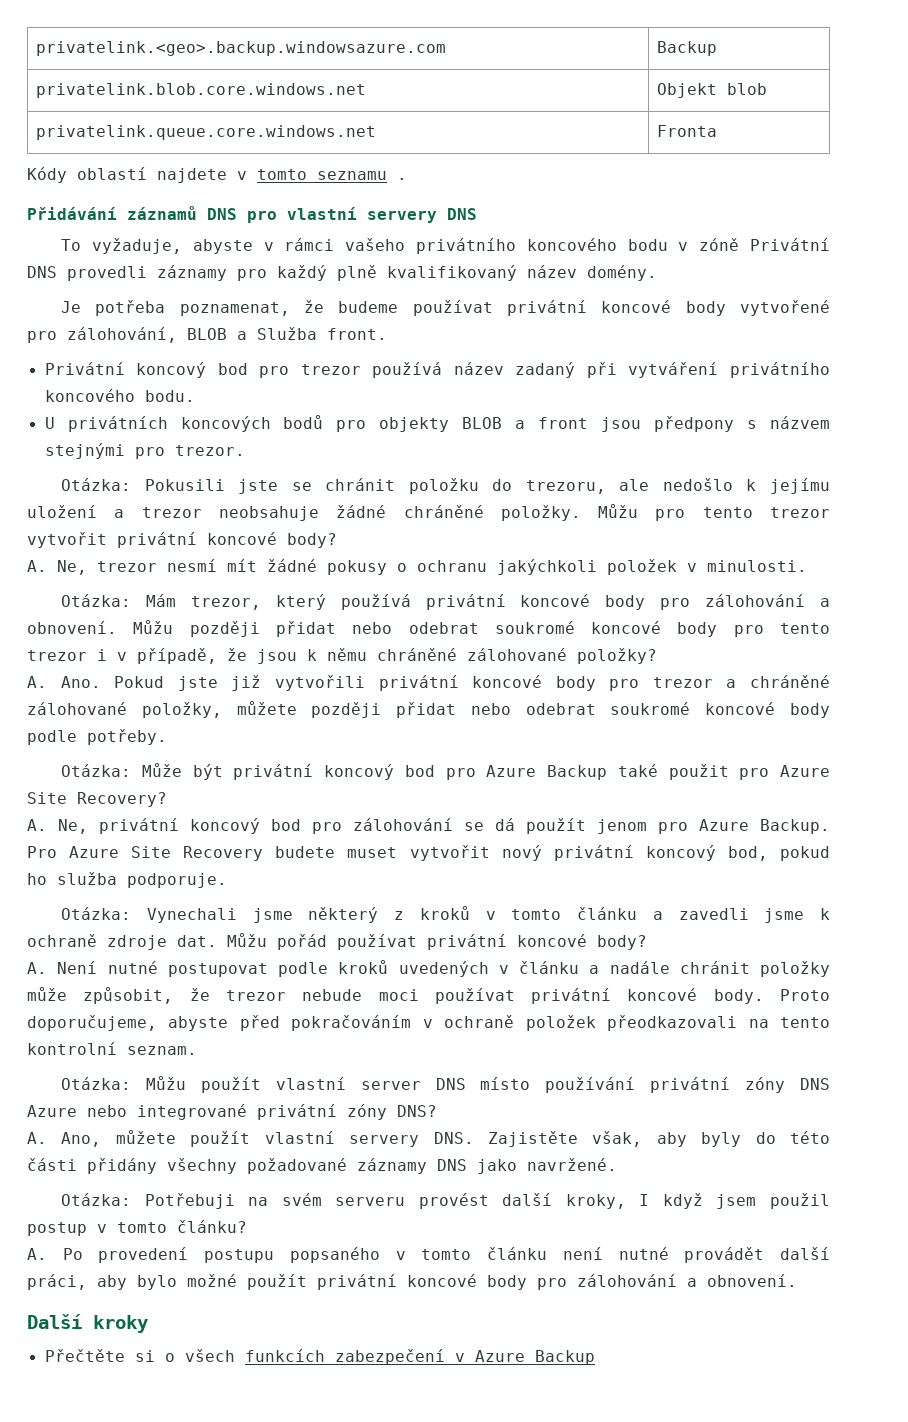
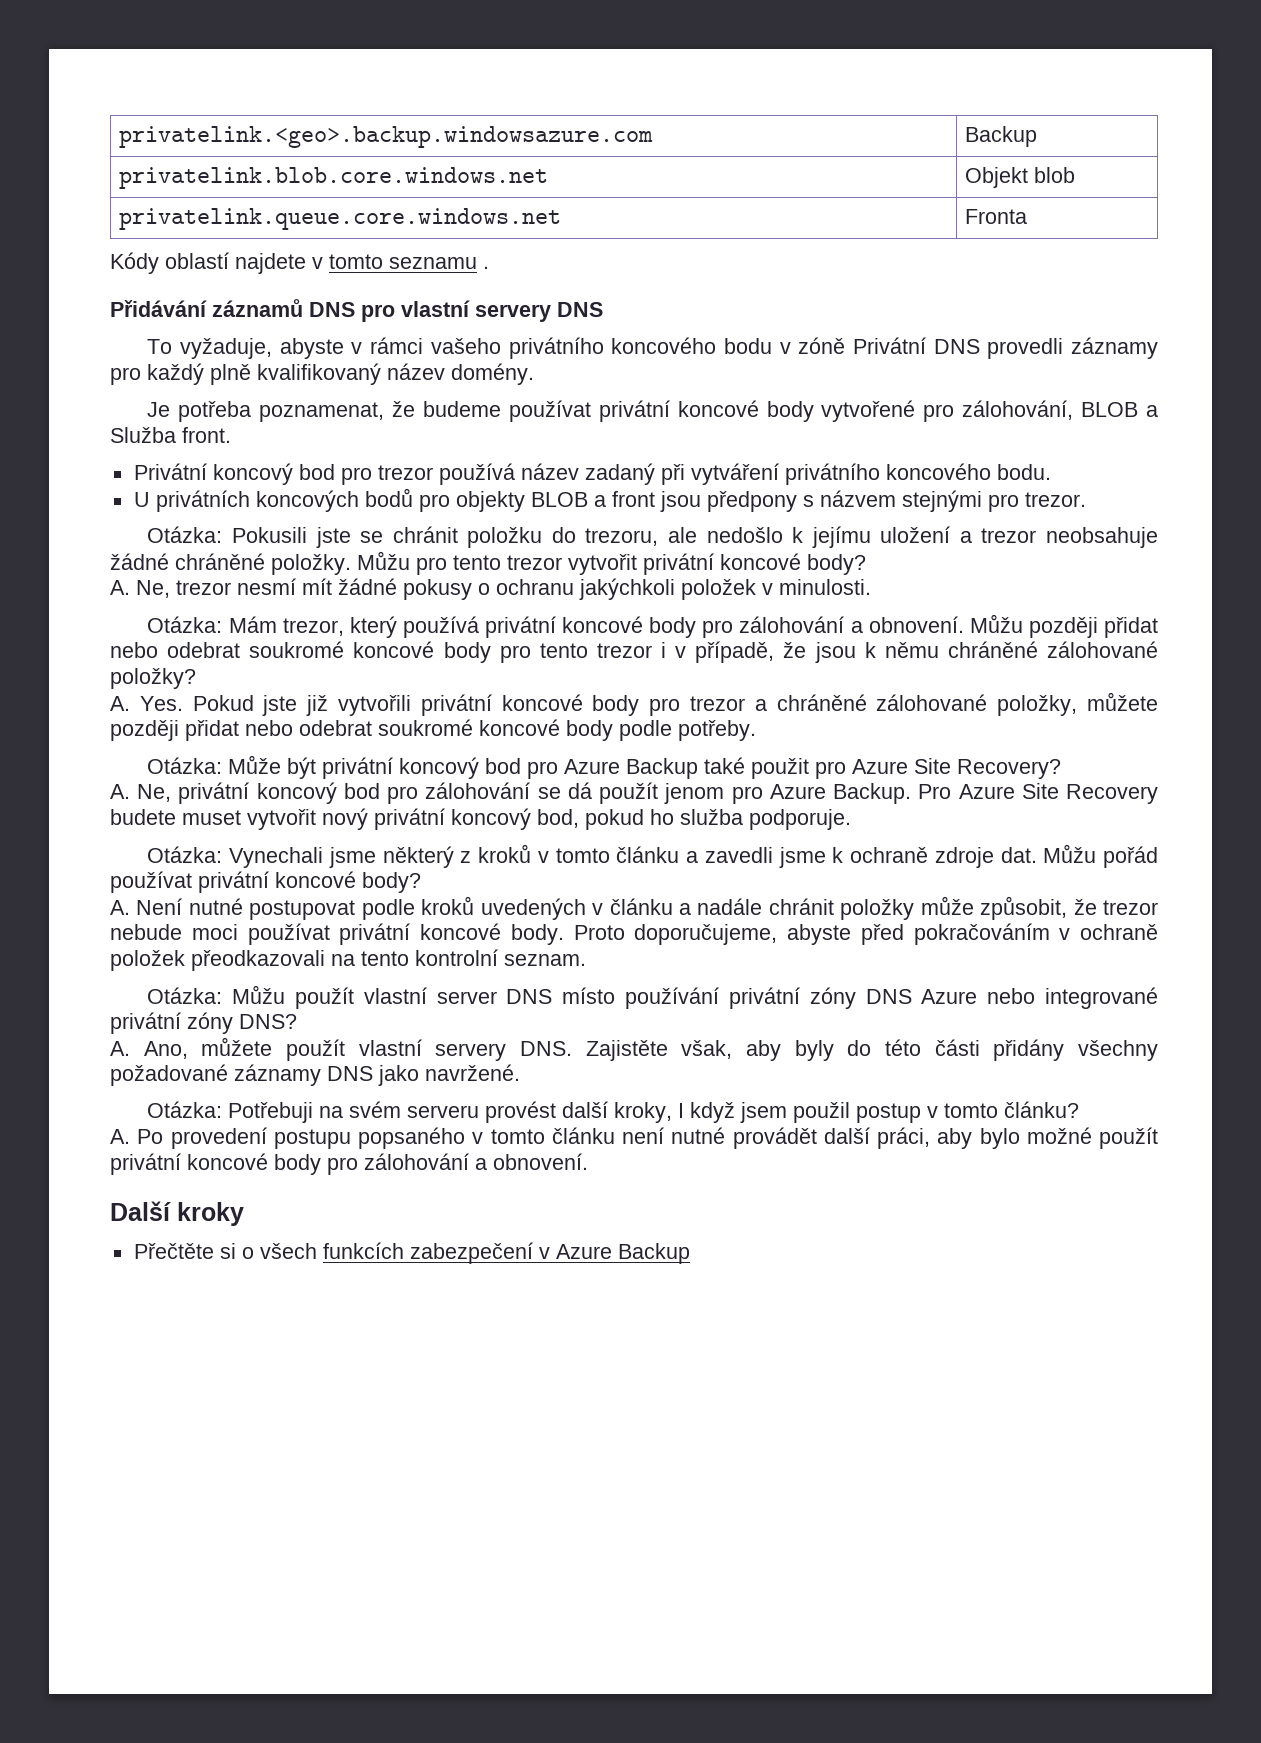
- A. Ano. Pokud jste již vytvořili privátní koncové body pro trezor a chráněné zálohované položky, můžete později přidat nebo odebrat soukromé koncové body podle potřeby.
+ A. Yes. Pokud jste již vytvořili privátní koncové body pro trezor a chráněné zálohované položky, můžete později přidat nebo odebrat soukromé koncové body podle potřeby.

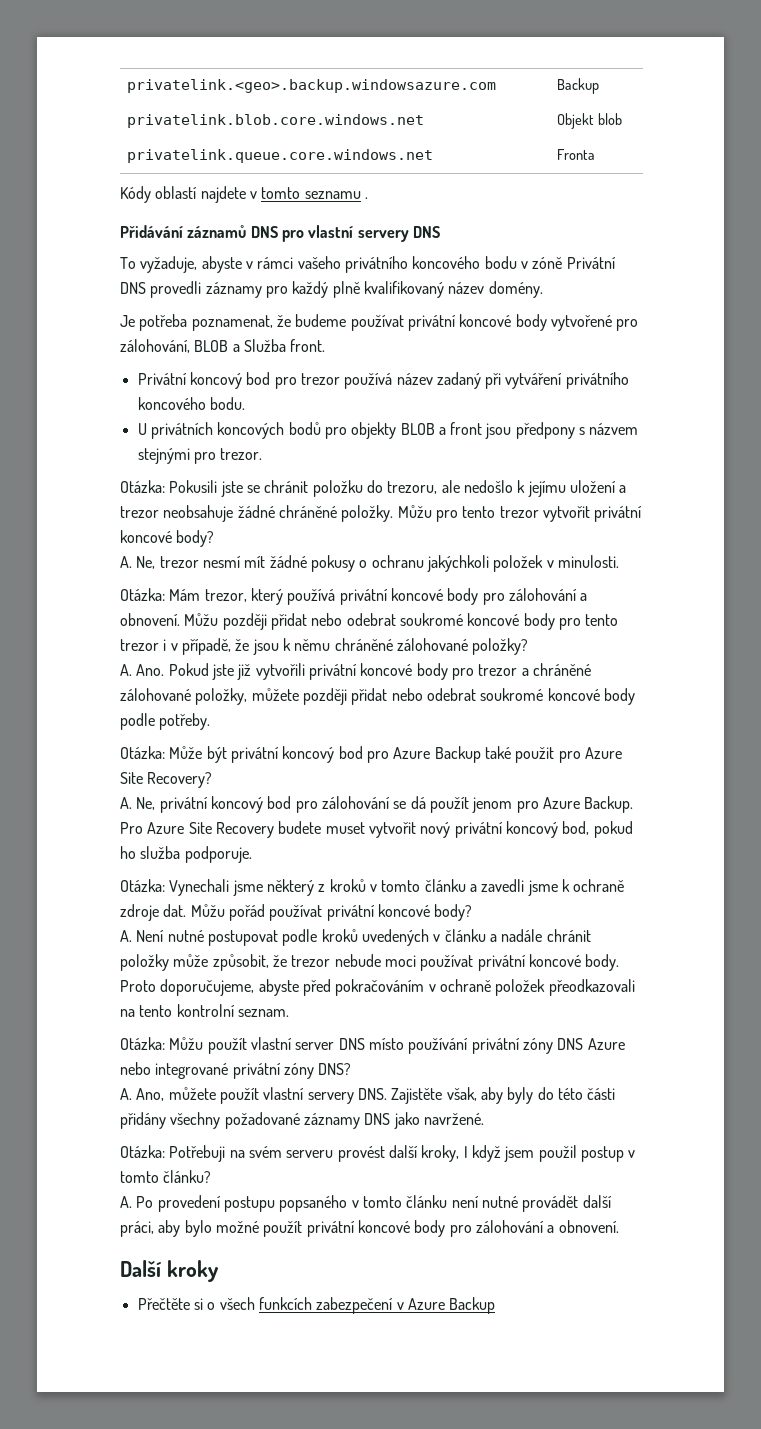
- A. Yes. Pokud jste již vytvořili privátní koncové body pro trezor a chráněné zálohované položky, můžete později přidat nebo odebrat soukromé koncové body podle potřeby.
+ A. Ano. Pokud jste již vytvořili privátní koncové body pro trezor a chráněné zálohované položky, můžete později přidat nebo odebrat soukromé koncové body podle potřeby.

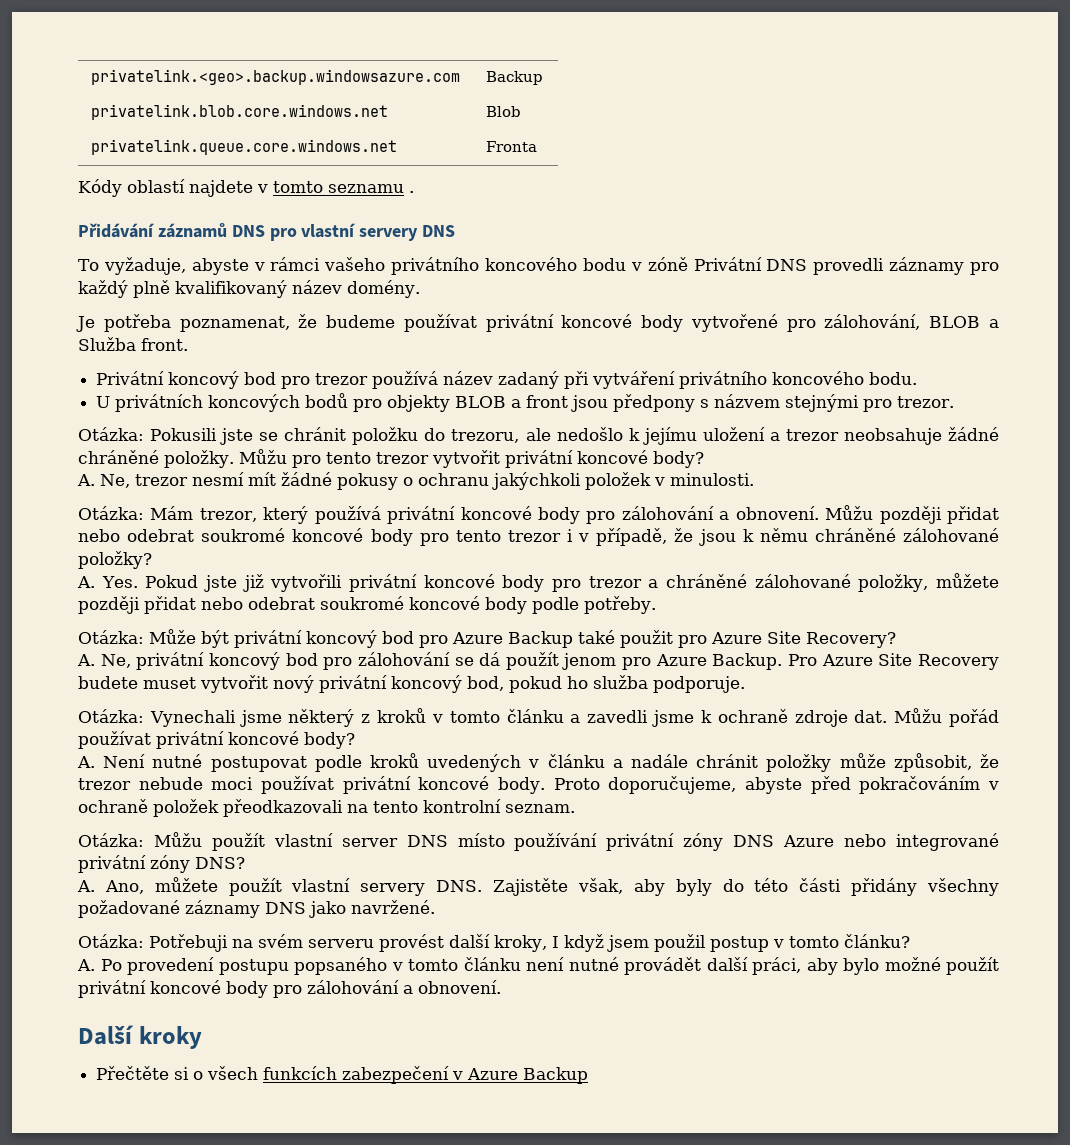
- privatelink.blob.core.windows.net | Objekt blob
+ privatelink.blob.core.windows.net | Blob
- A. Ano. Pokud jste již vytvořili privátní koncové body pro trezor a chráněné zálohované položky, můžete později přidat nebo odebrat soukromé koncové body podle potřeby.
+ A. Yes. Pokud jste již vytvořili privátní koncové body pro trezor a chráněné zálohované položky, můžete později přidat nebo odebrat soukromé koncové body podle potřeby.

